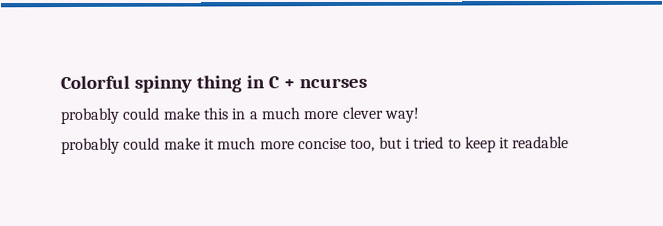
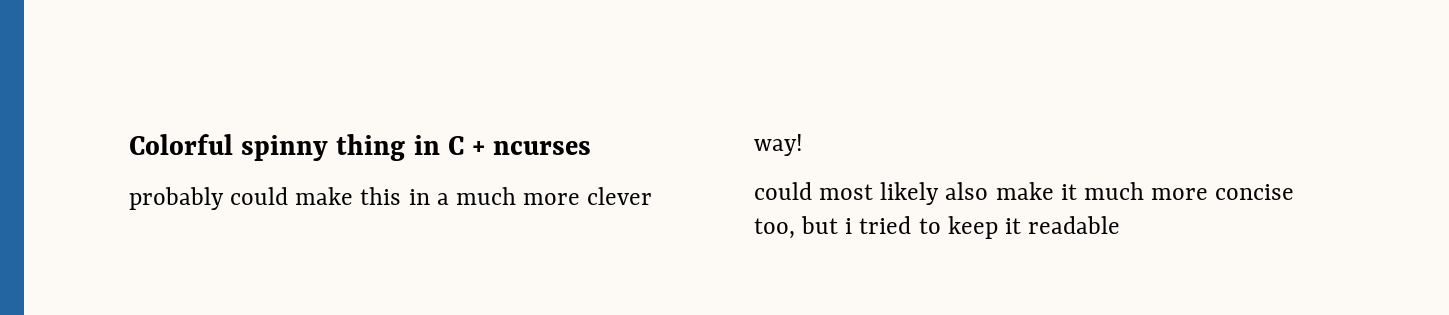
- probably could make it much more concise too, but i tried to keep it readable
+ could most likely also make it much more concise too, but i tried to keep it readable

